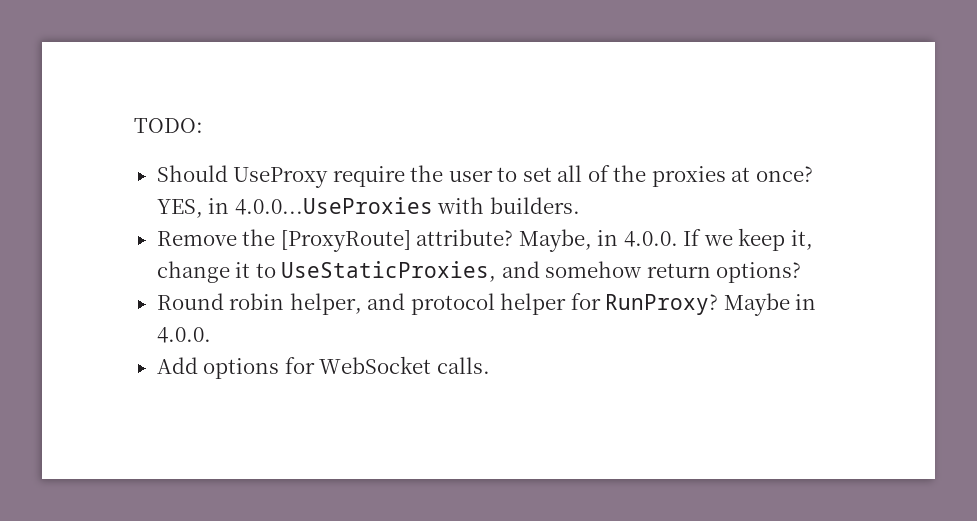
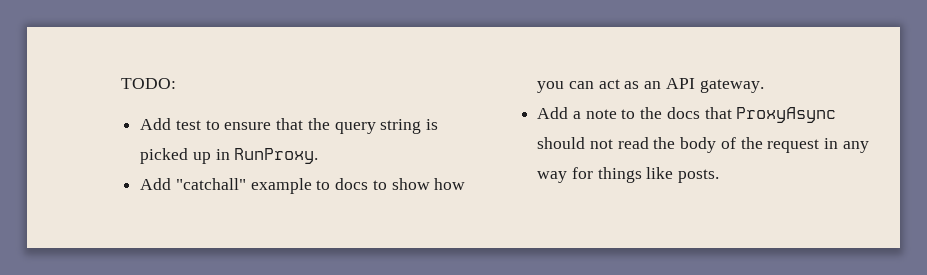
- Should UseProxy require the user to set all of the proxies at once? YES, in 4.0.0...UseProxies with builders.
- Remove the [ProxyRoute] attribute? Maybe, in 4.0.0. If we keep it, change it to UseStaticProxies, and somehow return options?
- Round robin helper, and protocol helper for RunProxy? Maybe in 4.0.0.
- Add options for WebSocket calls.
+ Add test to ensure that the query string is picked up in RunProxy.
+ Add "catchall" example to docs to show how you can act as an API gateway.
+ Add a note to the docs that ProxyAsync should not read the body of the request in any way for things like posts.

